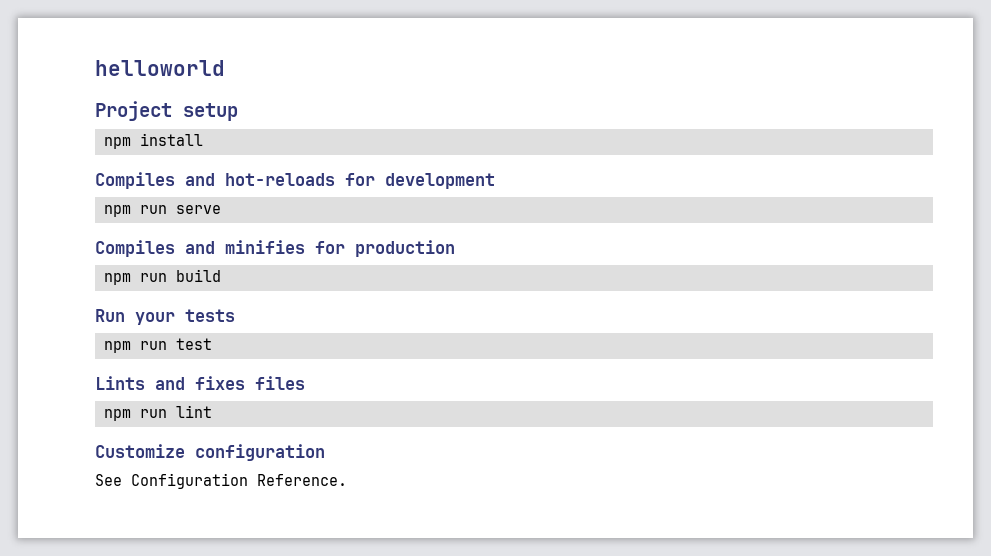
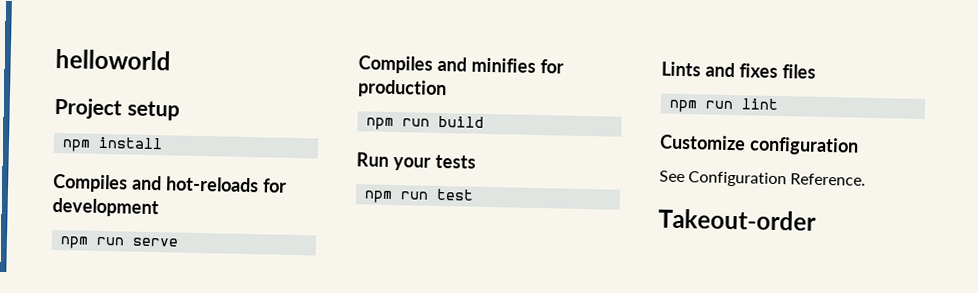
+ Takeout-order

